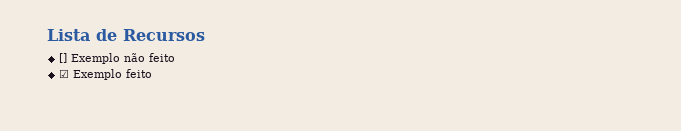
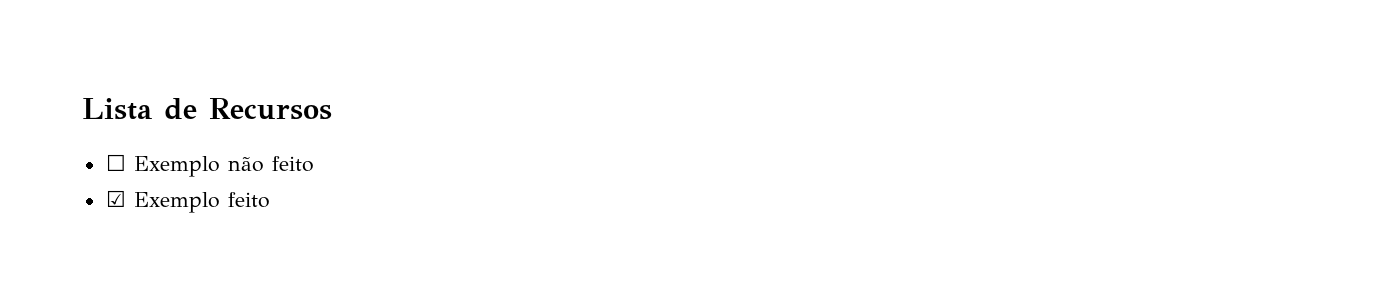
- [] Exemplo não feito
+ ☐ Exemplo não feito

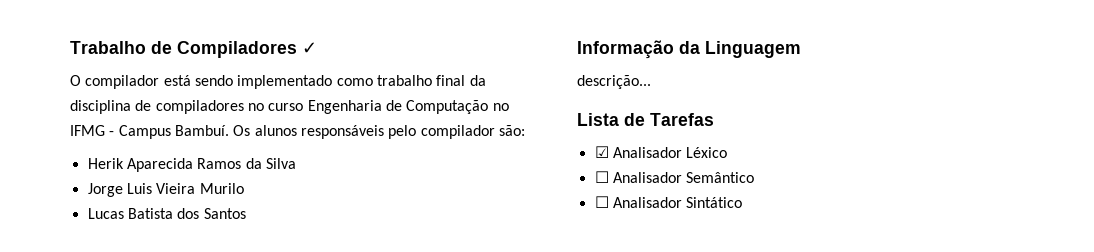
- Lista de Recursos
- ☐ Exemplo não feito
- ☑ Exemplo feito
+ Trabalho de Compiladores ✓
+ O compilador está sendo implementado como trabalho final da disciplina de compiladores no curso Engenharia de Computação no IFMG - Campus Bambuí. Os alunos responsáveis pelo compilador são:
+ Herik Aparecida Ramos da Silva
+ Jorge Luis Vieira Murilo
+ Lucas Batista dos Santos
+ Informação da Linguagem
+ descrição...
+ Lista de Tarefas
+ ☑ Analisador Léxico
+ ☐ Analisador Semântico
+ ☐ Analisador Sintático

